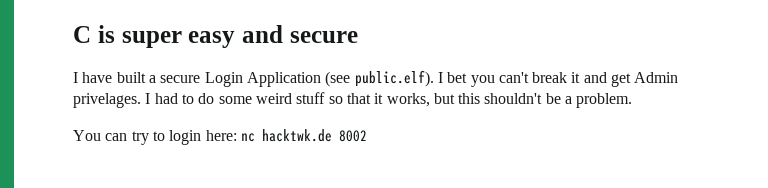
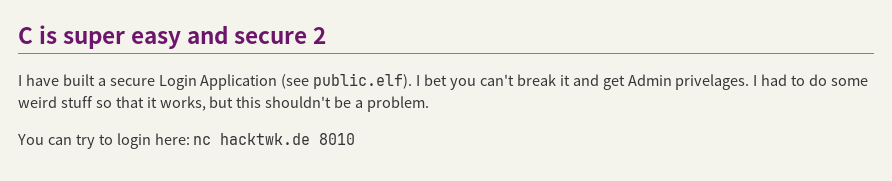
- C is super easy and secure
+ C is super easy and secure 2
- You can try to login here: nc hacktwk.de 8002
+ You can try to login here: nc hacktwk.de 8010

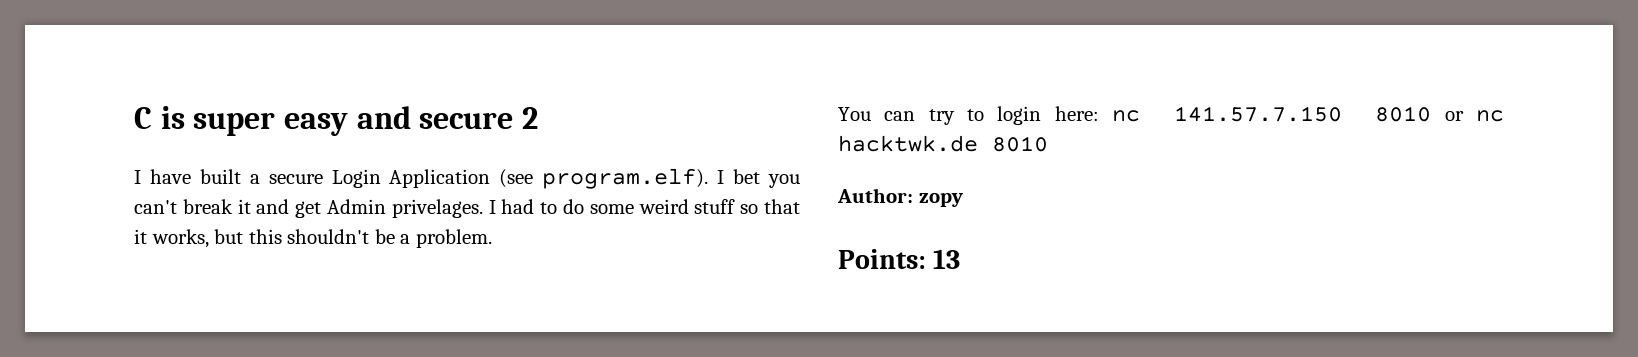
- I have built a secure Login Application (see public.elf). I bet you can't break it and get Admin privelages.
+ I have built a secure Login Application (see program.elf). I bet you can't break it and get Admin privelages.
- You can try to login here: nc hacktwk.de 8010
+ You can try to login here: nc 141.57.7.150 8010 or nc hacktwk.de 8010
+ Author: zopy
+ Points: 13

